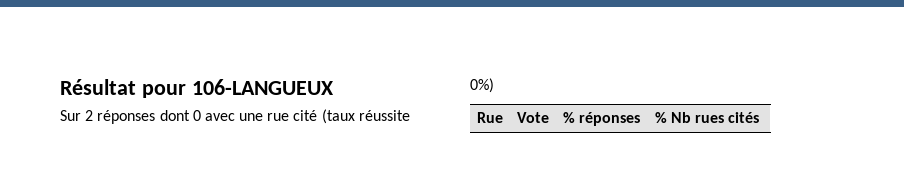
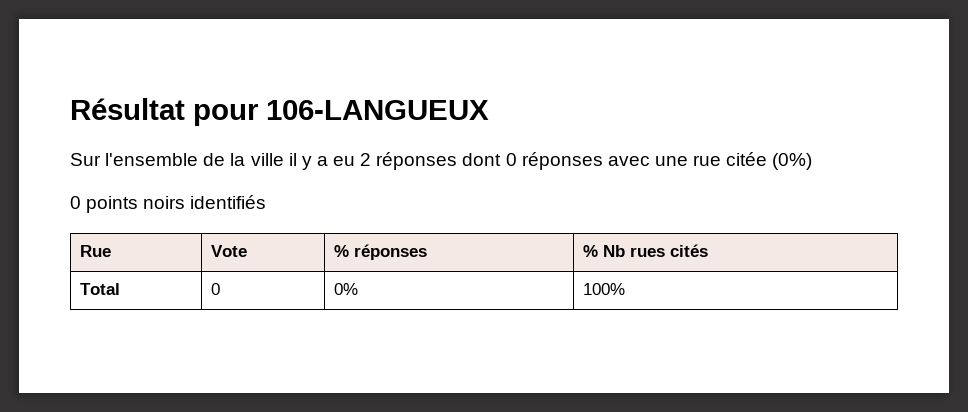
- Sur 2 réponses dont 0 avec une rue cité (taux réussite 0%)
+ Sur l'ensemble de la ville il y a eu 2 réponses dont 0 réponses avec une rue citée (0%)
+ 0 points noirs identifiés
+ Total | 0 | 0% | 100%

